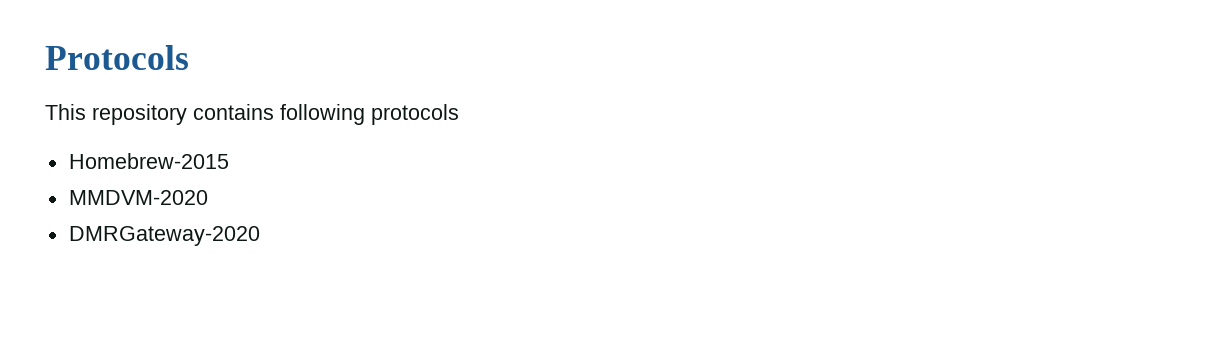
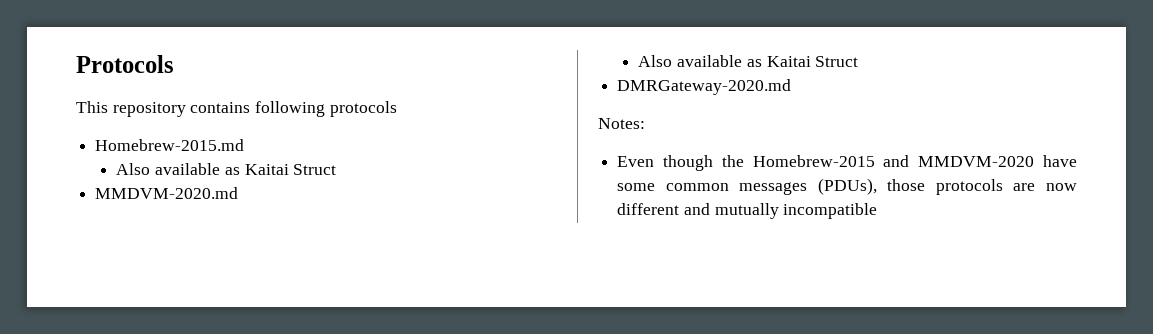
- Homebrew-2015
- MMDVM-2020
- DMRGateway-2020
+ Homebrew-2015.md
+ Also available as Kaitai Struct
+ MMDVM-2020.md
+ Also available as Kaitai Struct
+ DMRGateway-2020.md
+ Notes:
+ Even though the Homebrew-2015 and MMDVM-2020 have some common messages (PDUs), those protocols are now different and mutually incompatible

